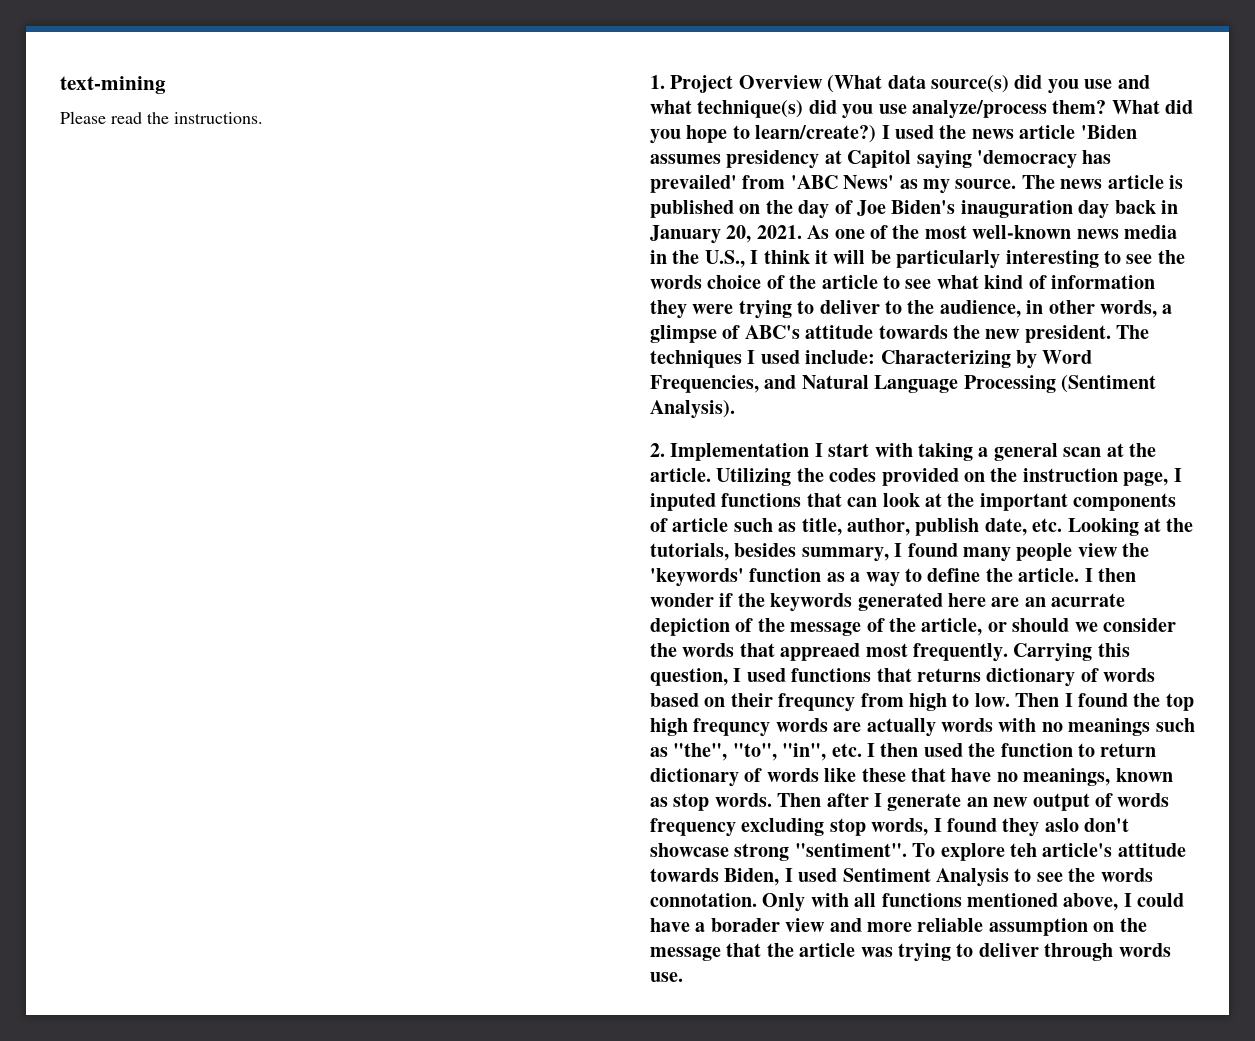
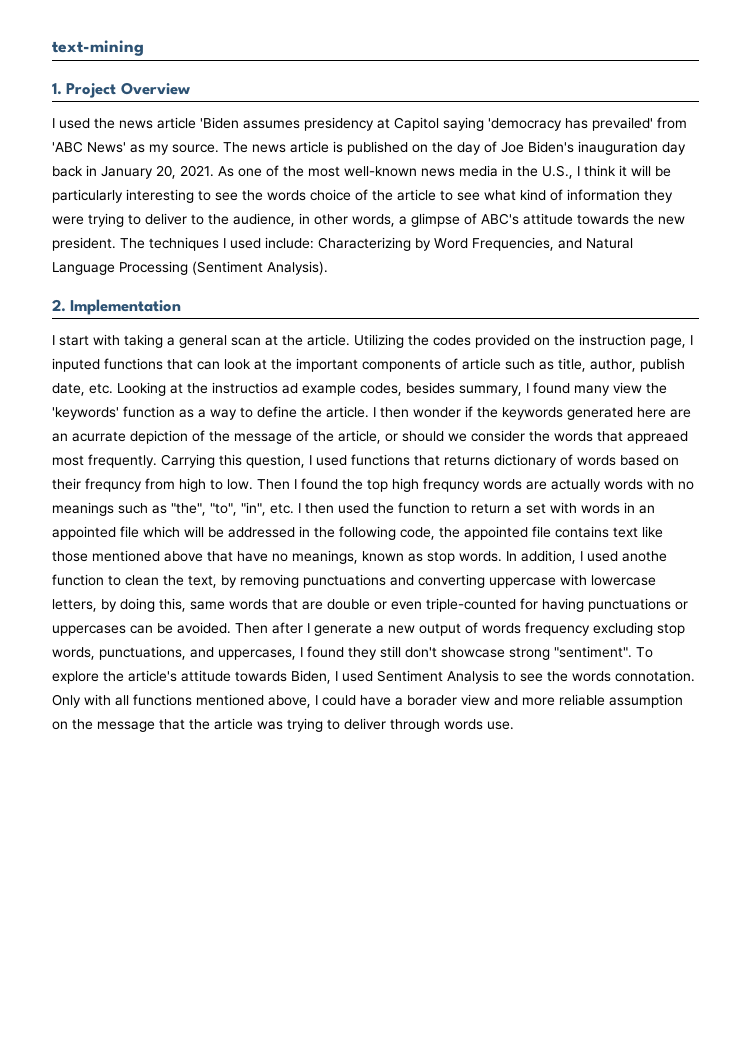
- Please read the instructions.
- 1. Project Overview (What data source(s) did you use and what technique(s) did you use analyze/process them? What did you hope to learn/create?) I used the news article 'Biden assumes presidency at Capitol saying 'democracy has prevailed' from 'ABC News' as my source.
+ 1. Project Overview
+ I used the news article 'Biden assumes presidency at Capitol saying 'democracy has prevailed' from 'ABC News' as my source.
- 2. Implementation I start with taking a general scan at the article.
+ 2. Implementation
+ I start with taking a general scan at the article.
- Utilizing the codes provided on the instruction page, I inputed functions that can look at the important components of article such as title, author, publish date, etc. Looking at the tutorials, besides summary, I found many people view the 'keywords' function as a way to define the article.
+ Utilizing the codes provided on the instruction page, I inputed functions that can look at the important components of article such as title, author, publish date, etc. Looking at the instructios ad example codes, besides summary, I found many view the 'keywords' function as a way to define the article.
- Then I found the top high frequncy words are actually words with no meanings such as "the", "to", "in", etc. I then used the function to return dictionary of words like these that have no meanings, known as stop words.
+ Then I found the top high frequncy words are actually words with no meanings such as "the", "to", "in", etc. I then used the function to return a set with words in an appointed file which will be addressed in the following code, the appointed file contains text like those mentioned above that have no meanings, known as stop words.
+ In addition, I used anothe function to clean the text, by removing punctuations and converting uppercase with lowercase letters, by doing this, same words that are double or even triple-counted for having punctuations or uppercases can be avoided.
- Then after I generate an new output of words frequency excluding stop words, I found they aslo don't showcase strong "sentiment".
+ Then after I generate a new output of words frequency excluding stop words, punctuations, and uppercases, I found they still don't showcase strong "sentiment".
- To explore teh article's attitude towards Biden, I used Sentiment Analysis to see the words connotation.
+ To explore the article's attitude towards Biden, I used Sentiment Analysis to see the words connotation.

